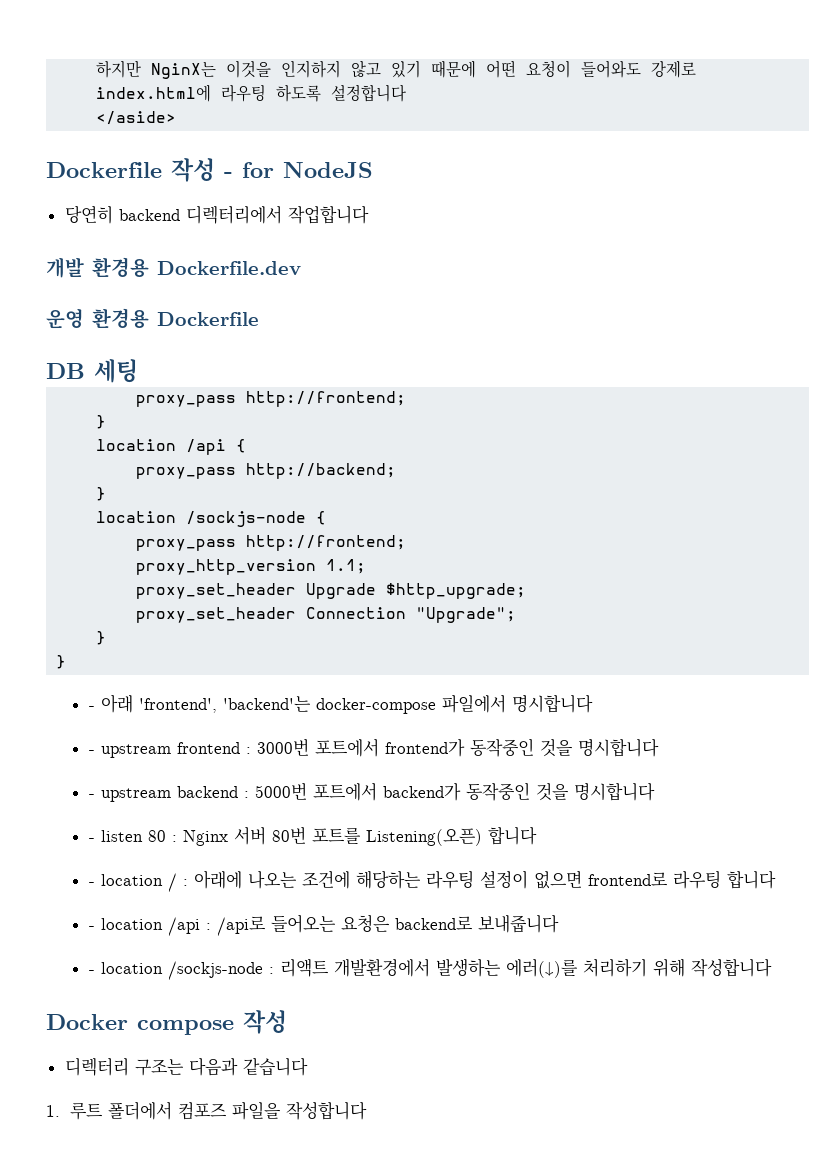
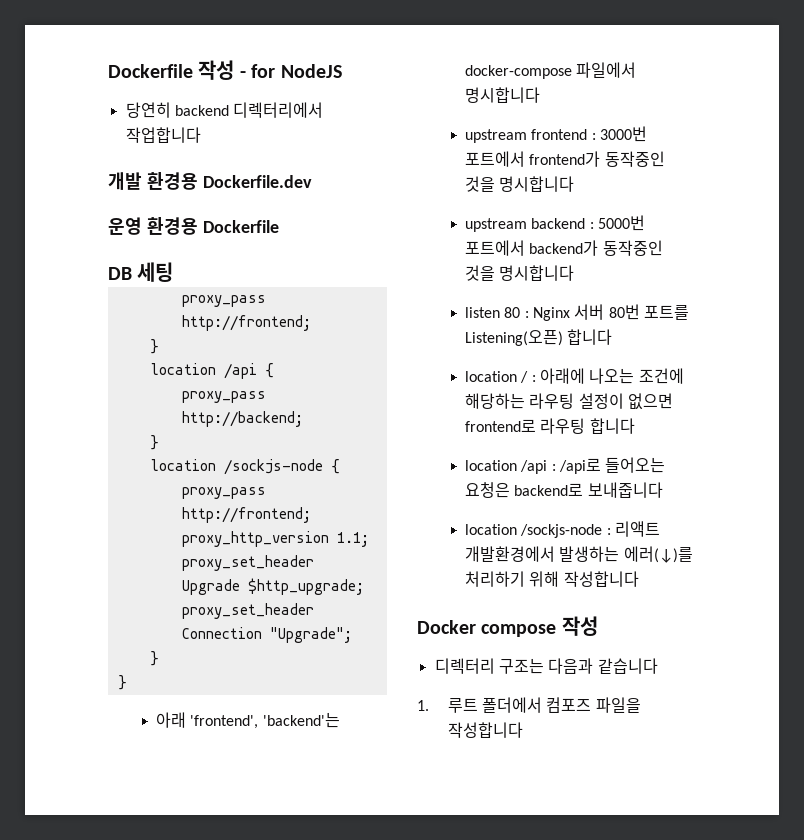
- 하지만 NginX는 이것을 인지하지 않고 있기 때문에 어떤 요청이 들어와도 강제로 index.html에 라우팅 하도록 설정합니다
- </aside>
- - 아래 'frontend', 'backend'는 docker-compose 파일에서 명시합니다
+ 아래 'frontend', 'backend'는 docker-compose 파일에서 명시합니다
- - upstream frontend : 3000번 포트에서 frontend가 동작중인 것을 명시합니다
+ upstream frontend : 3000번 포트에서 frontend가 동작중인 것을 명시합니다
- - upstream backend : 5000번 포트에서 backend가 동작중인 것을 명시합니다
+ upstream backend : 5000번 포트에서 backend가 동작중인 것을 명시합니다
- - listen 80 : Nginx 서버 80번 포트를 Listening(오픈) 합니다
+ listen 80 : Nginx 서버 80번 포트를 Listening(오픈) 합니다
- - location / : 아래에 나오는 조건에 해당하는 라우팅 설정이 없으면 frontend로 라우팅 합니다
+ location / : 아래에 나오는 조건에 해당하는 라우팅 설정이 없으면 frontend로 라우팅 합니다
- - location /api : /api로 들어오는 요청은 backend로 보내줍니다
+ location /api : /api로 들어오는 요청은 backend로 보내줍니다
- - location /sockjs-node : 리액트 개발환경에서 발생하는 에러(↓)를 처리하기 위해 작성합니다
+ location /sockjs-node : 리액트 개발환경에서 발생하는 에러(↓)를 처리하기 위해 작성합니다

